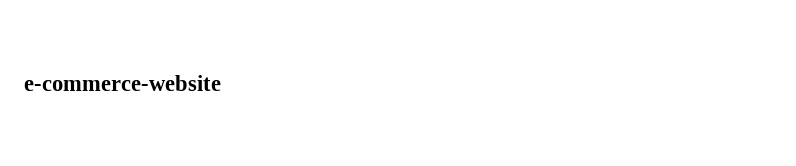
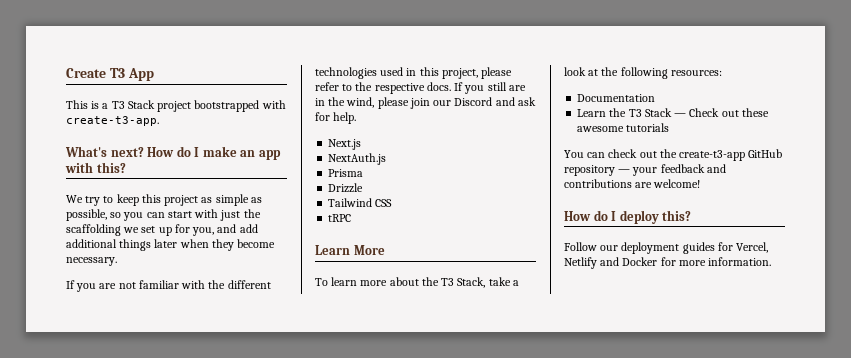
- e-commerce-website
+ Create T3 App
+ This is a T3 Stack project bootstrapped with create-t3-app.
+ What's next? How do I make an app with this?
+ We try to keep this project as simple as possible, so you can start with just the scaffolding we set up for you, and add additional things later when they become necessary.
+ If you are not familiar with the different technologies used in this project, please refer to the respective docs. If you still are in the wind, please join our Discord and ask for help.
+ Next.js
+ NextAuth.js
+ Prisma
+ Drizzle
+ Tailwind CSS
+ tRPC
+ Learn More
+ To learn more about the T3 Stack, take a look at the following resources:
+ Documentation
+ Learn the T3 Stack — Check out these awesome tutorials
+ You can check out the create-t3-app GitHub repository — your feedback and contributions are welcome!
+ How do I deploy this?
+ Follow our deployment guides for Vercel, Netlify and Docker for more information.

